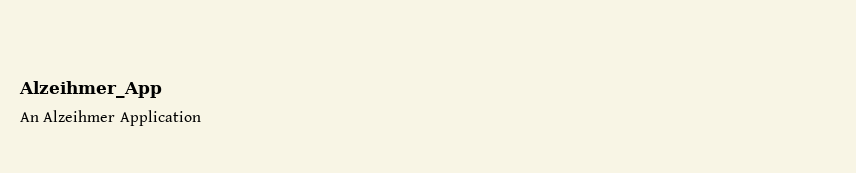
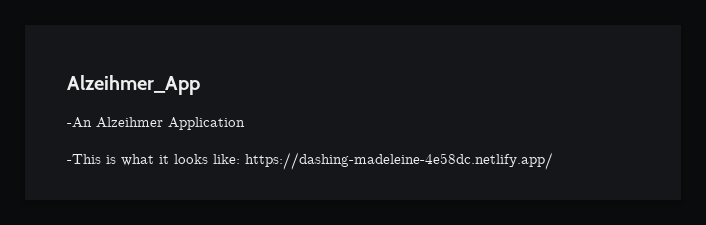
- An Alzeihmer Application
+ -An Alzeihmer Application
+ -This is what it looks like: https://dashing-madeleine-4e58dc.netlify.app/

